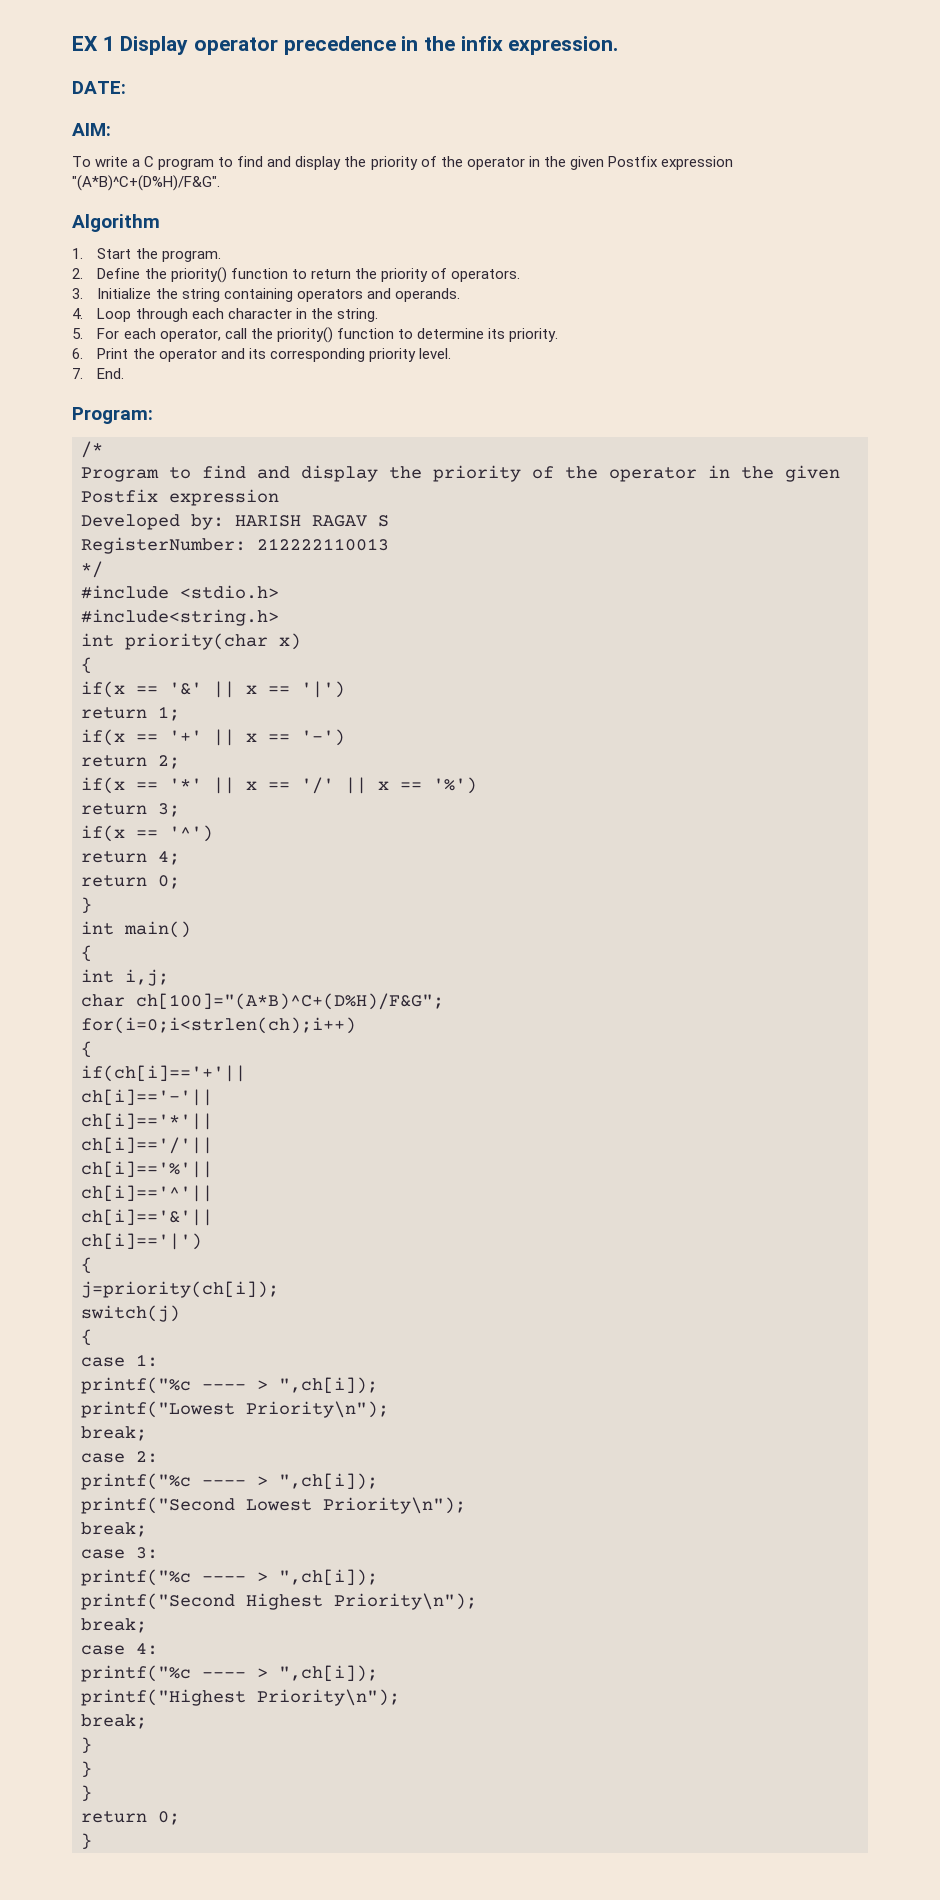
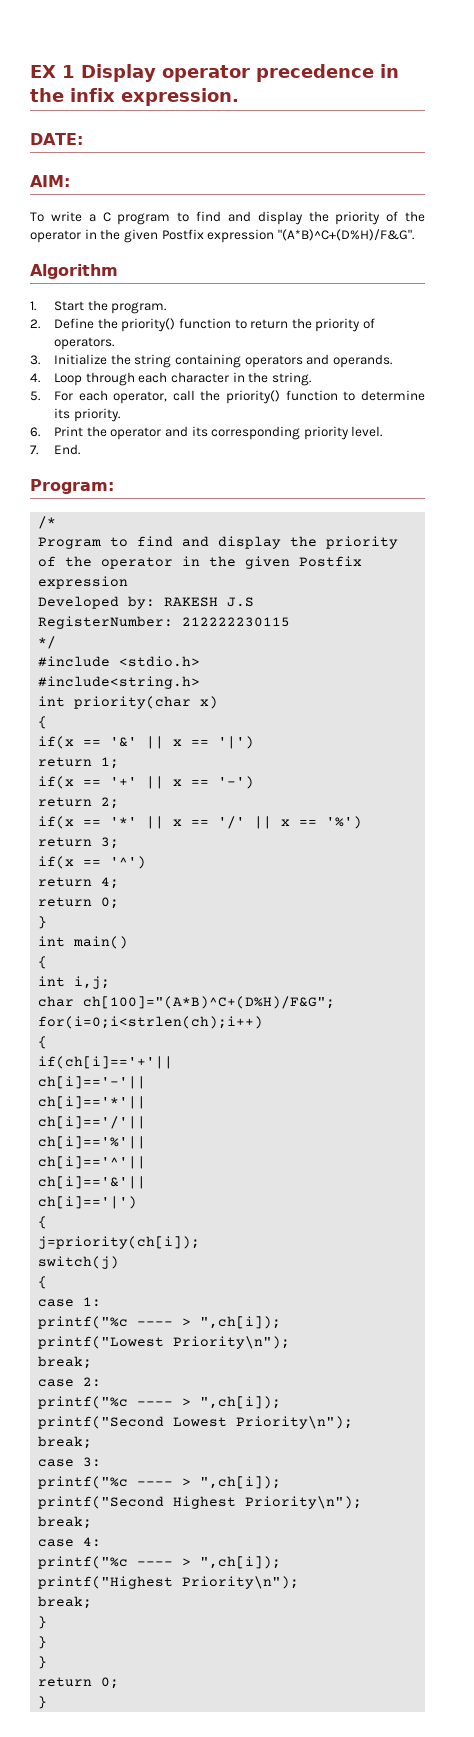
- Developed by: HARISH RAGAV S
+ Developed by: RAKESH J.S
- RegisterNumber: 212222110013
+ RegisterNumber: 212222230115

